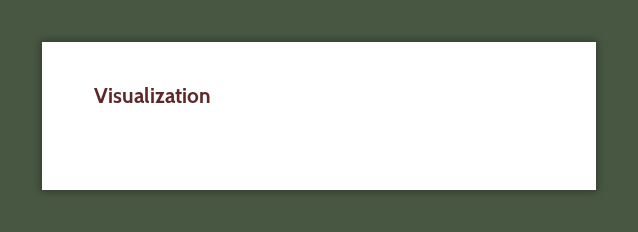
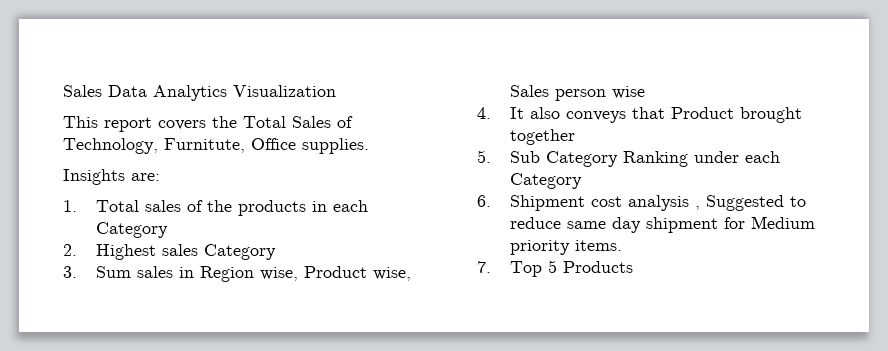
- Visualization
+ Sales Data Analytics Visualization
+ This report covers the Total Sales of Technology, Furnitute, Office supplies.
+ Insights are:
+ 1. Total sales of the products in each Category
+ 2. Highest sales Category
+ 3. Sum sales in Region wise, Product wise, Sales person wise
+ 4. It also conveys that Product brought together
+ 5. Sub Category Ranking under each Category
+ 6. Shipment cost analysis , Suggested to reduce same day shipment for Medium priority items.
+ 7. Top 5 Products

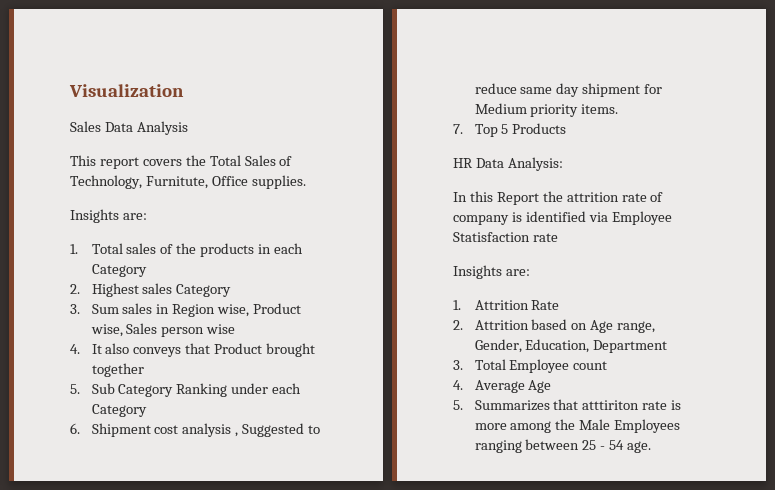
+ Visualization
- Sales Data Analytics Visualization
+ Sales Data Analysis
+ HR Data Analysis:
+ In this Report the attrition rate of company is identified via Employee Statisfaction rate
+ Insights are:
+ 1. Attrition Rate
+ 2. Attrition based on Age range, Gender, Education, Department
+ 3. Total Employee count
+ 4. Average Age
+ 5. Summarizes that atttiriton rate is more among the Male Employees ranging between 25 - 54 age.

